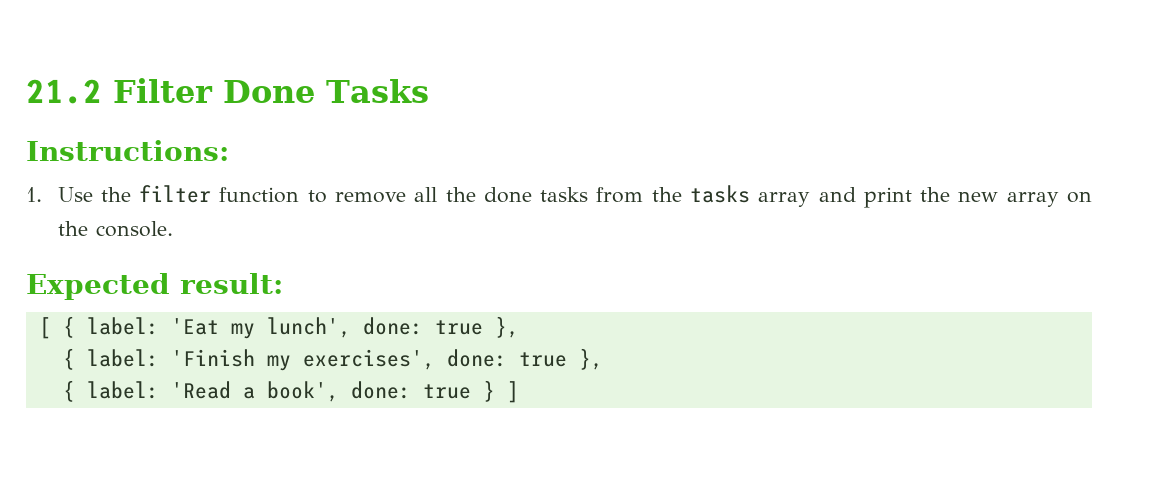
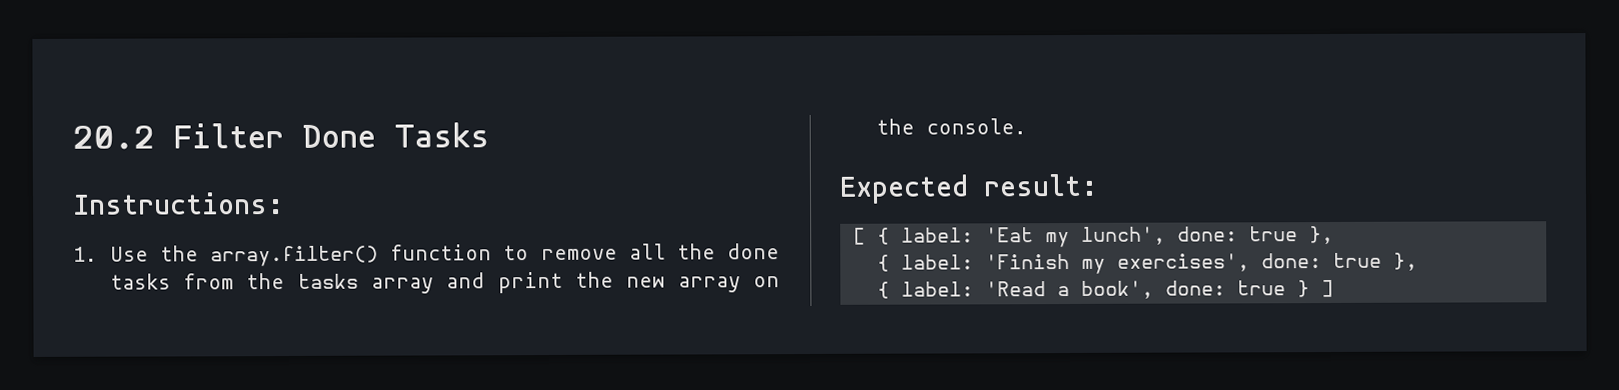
- 21.2 Filter Done Tasks
+ 20.2 Filter Done Tasks
- 1. Use the filter function to remove all the done tasks from the tasks array and print the new array on the console.
+ 1. Use the array.filter() function to remove all the done tasks from the tasks array and print the new array on the console.

